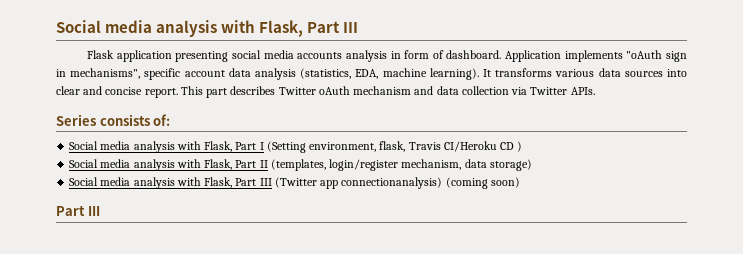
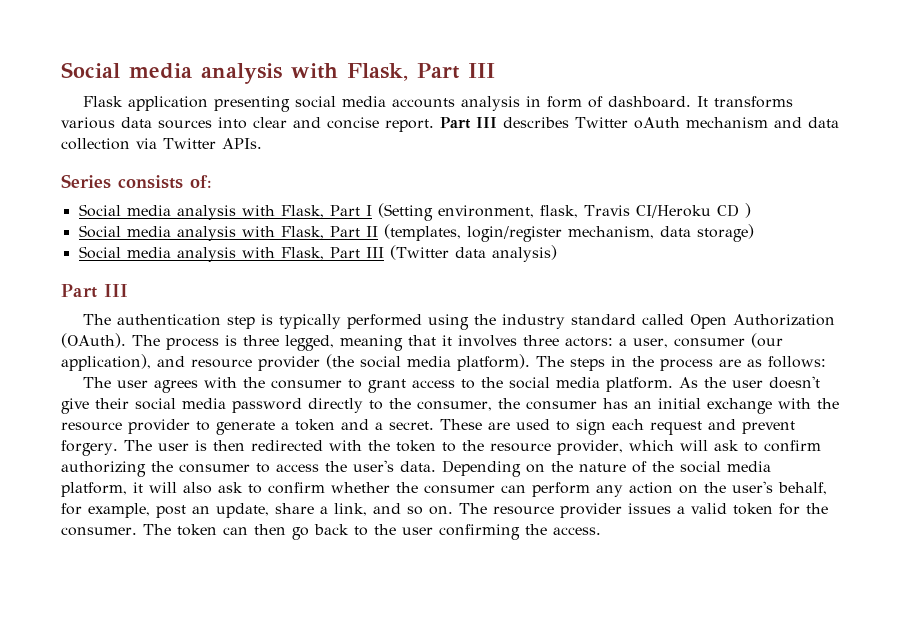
- Application implements "oAuth sign in mechanisms", specific account data analysis (statistics, EDA, machine learning).
- This part describes Twitter oAuth mechanism and data collection via Twitter APIs.
+ Part III describes Twitter oAuth mechanism and data collection via Twitter APIs.
- Social media analysis with Flask, Part III (Twitter app connectionanalysis) (coming soon)
+ Social media analysis with Flask, Part III (Twitter data analysis)
  Part III
+ The authentication step is typically performed using the industry standard called Open Authorization (OAuth). The process is three legged, meaning that it involves three actors: a user, consumer (our application), and resource provider (the social media platform). The steps in the process are as follows:
+ The user agrees with the consumer to grant access to the social media platform. As the user doesn't give their social media password directly to the consumer, the consumer has an initial exchange with the resource provider to generate a token and a secret. These are used to sign each request and prevent forgery. The user is then redirected with the token to the resource provider, which will ask to confirm authorizing the consumer to access the user's data. Depending on the nature of the social media platform, it will also ask to confirm whether the consumer can perform any action on the user's behalf, for example, post an update, share a link, and so on. The resource provider issues a valid token for the consumer. The token can then go back to the user confirming the access.

